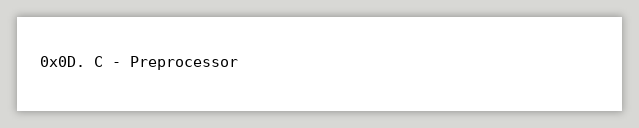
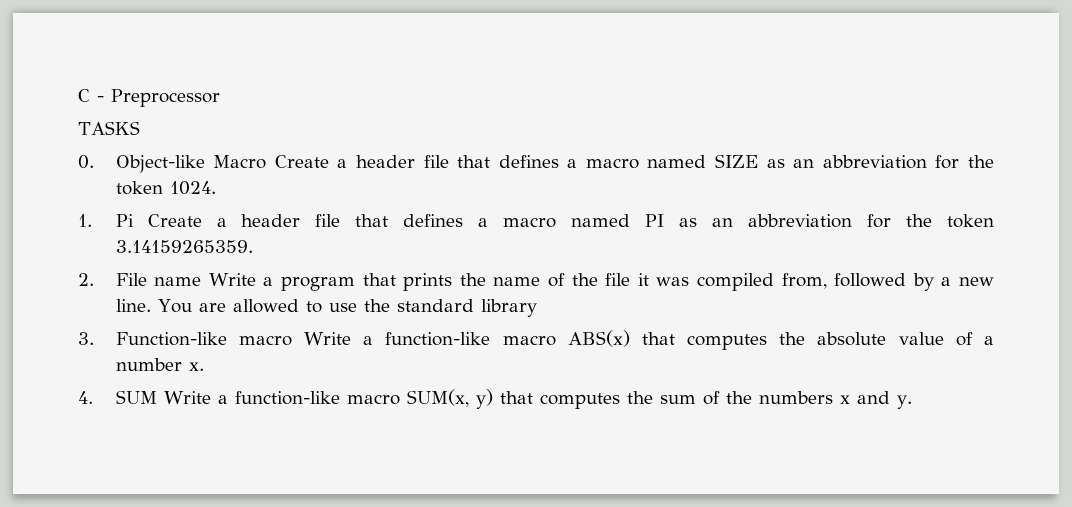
- 0x0D.
+ TASKS
+ 0. Object-like Macro Create a header file that defines a macro named SIZE as an abbreviation for the token 1024.
+ 1. Pi Create a header file that defines a macro named PI as an abbreviation for the token 3.14159265359.
+ 2. File name Write a program that prints the name of the file it was compiled from, followed by a new line. You are allowed to use the standard library
+ 3. Function-like macro Write a function-like macro ABS(x) that computes the absolute value of a number x.
+ 4. SUM Write a function-like macro SUM(x, y) that computes the sum of the numbers x and y.

